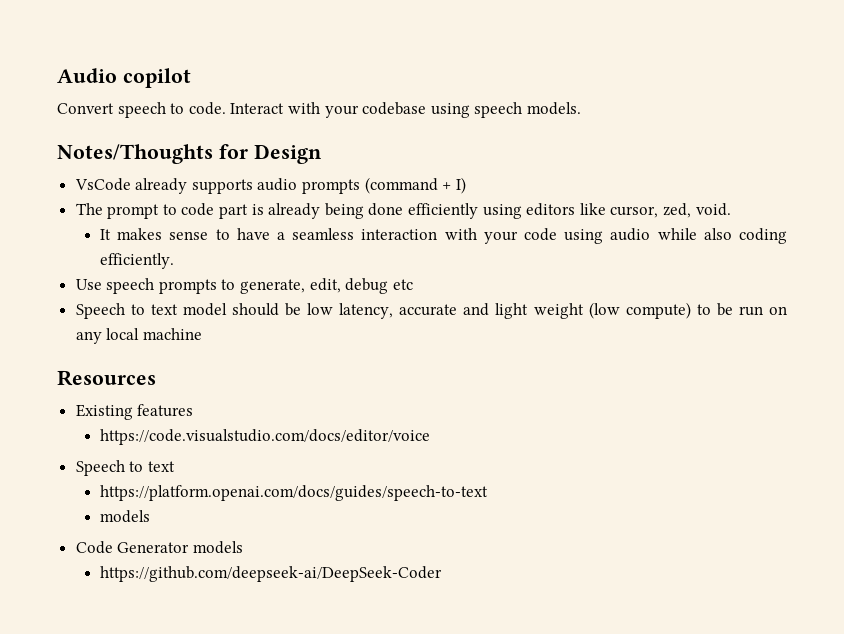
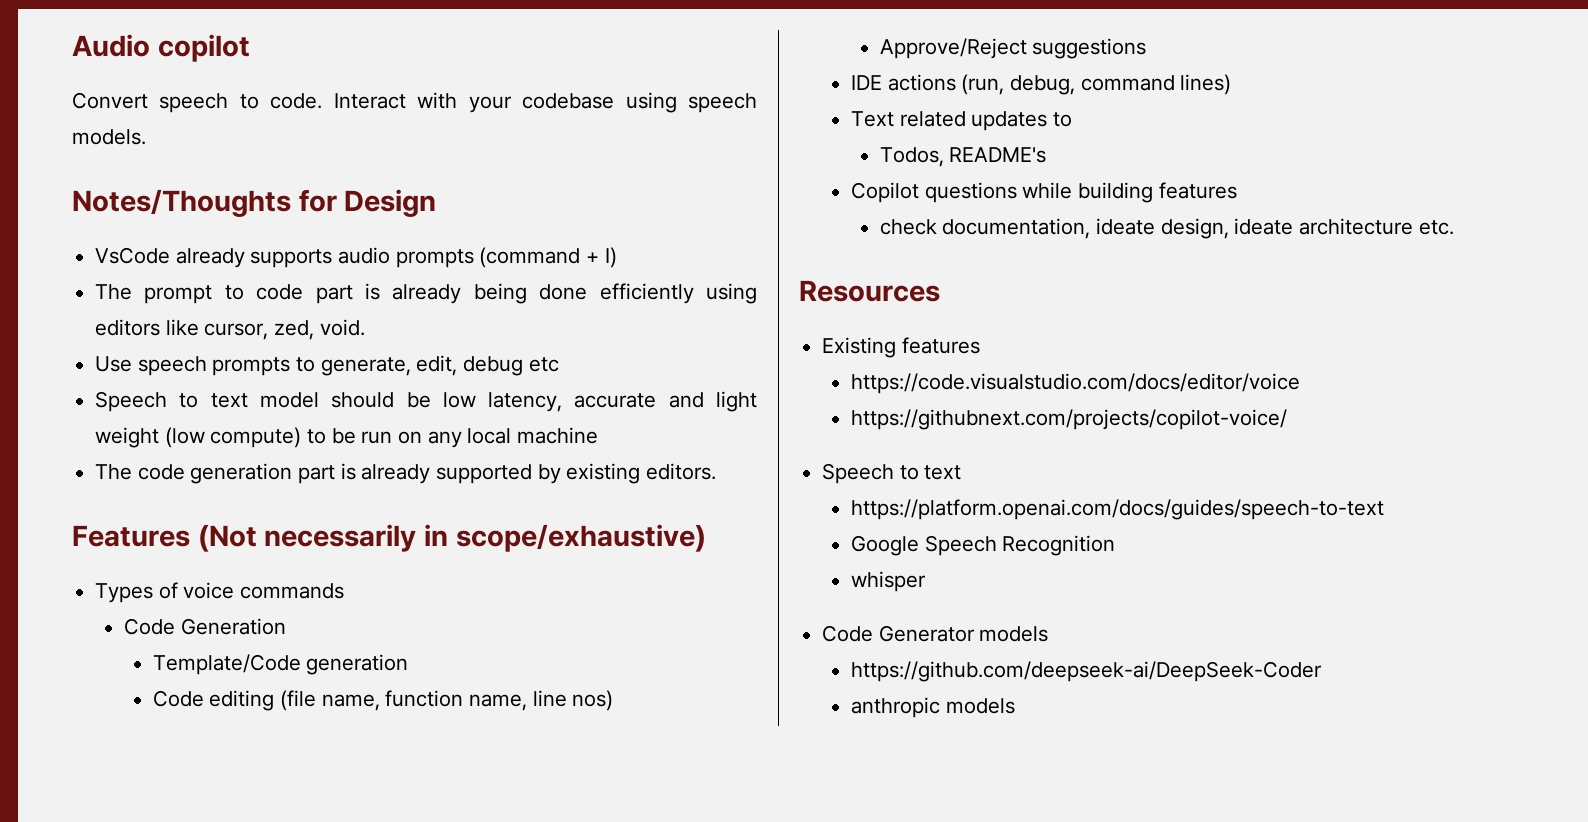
- It makes sense to have a seamless interaction with your code using audio while also coding efficiently.
+ The code generation part is already supported by existing editors.
+ Features (Not necessarily in scope/exhaustive)
+ Types of voice commands
+ Code Generation
+ Template/Code generation
+ Code editing (file name, function name, line nos)
+ Approve/Reject suggestions
+ IDE actions (run, debug, command lines)
+ Text related updates to
+ Todos, README's
+ Copilot questions while building features
+ check documentation, ideate design, ideate architecture etc.
+ https://githubnext.com/projects/copilot-voice/
  https://platform.openai.com/docs/guides/speech-to-text
- models
+ Google Speech Recognition
+ whisper
+ anthropic models

